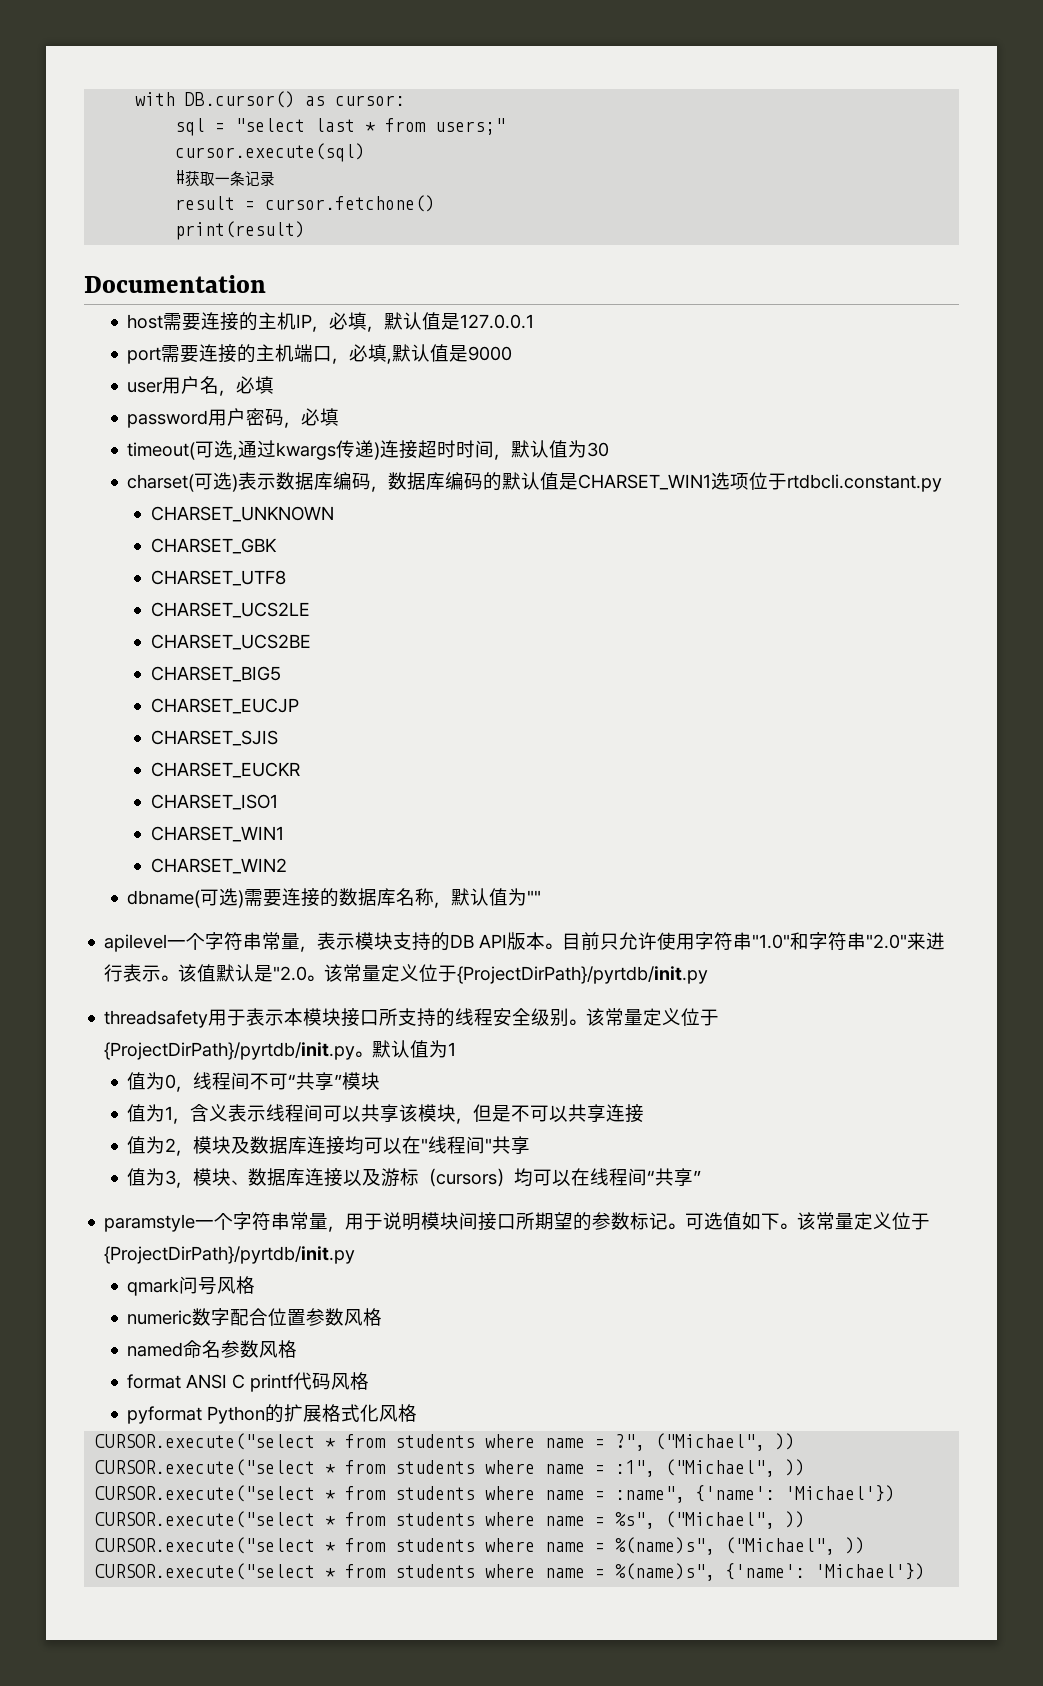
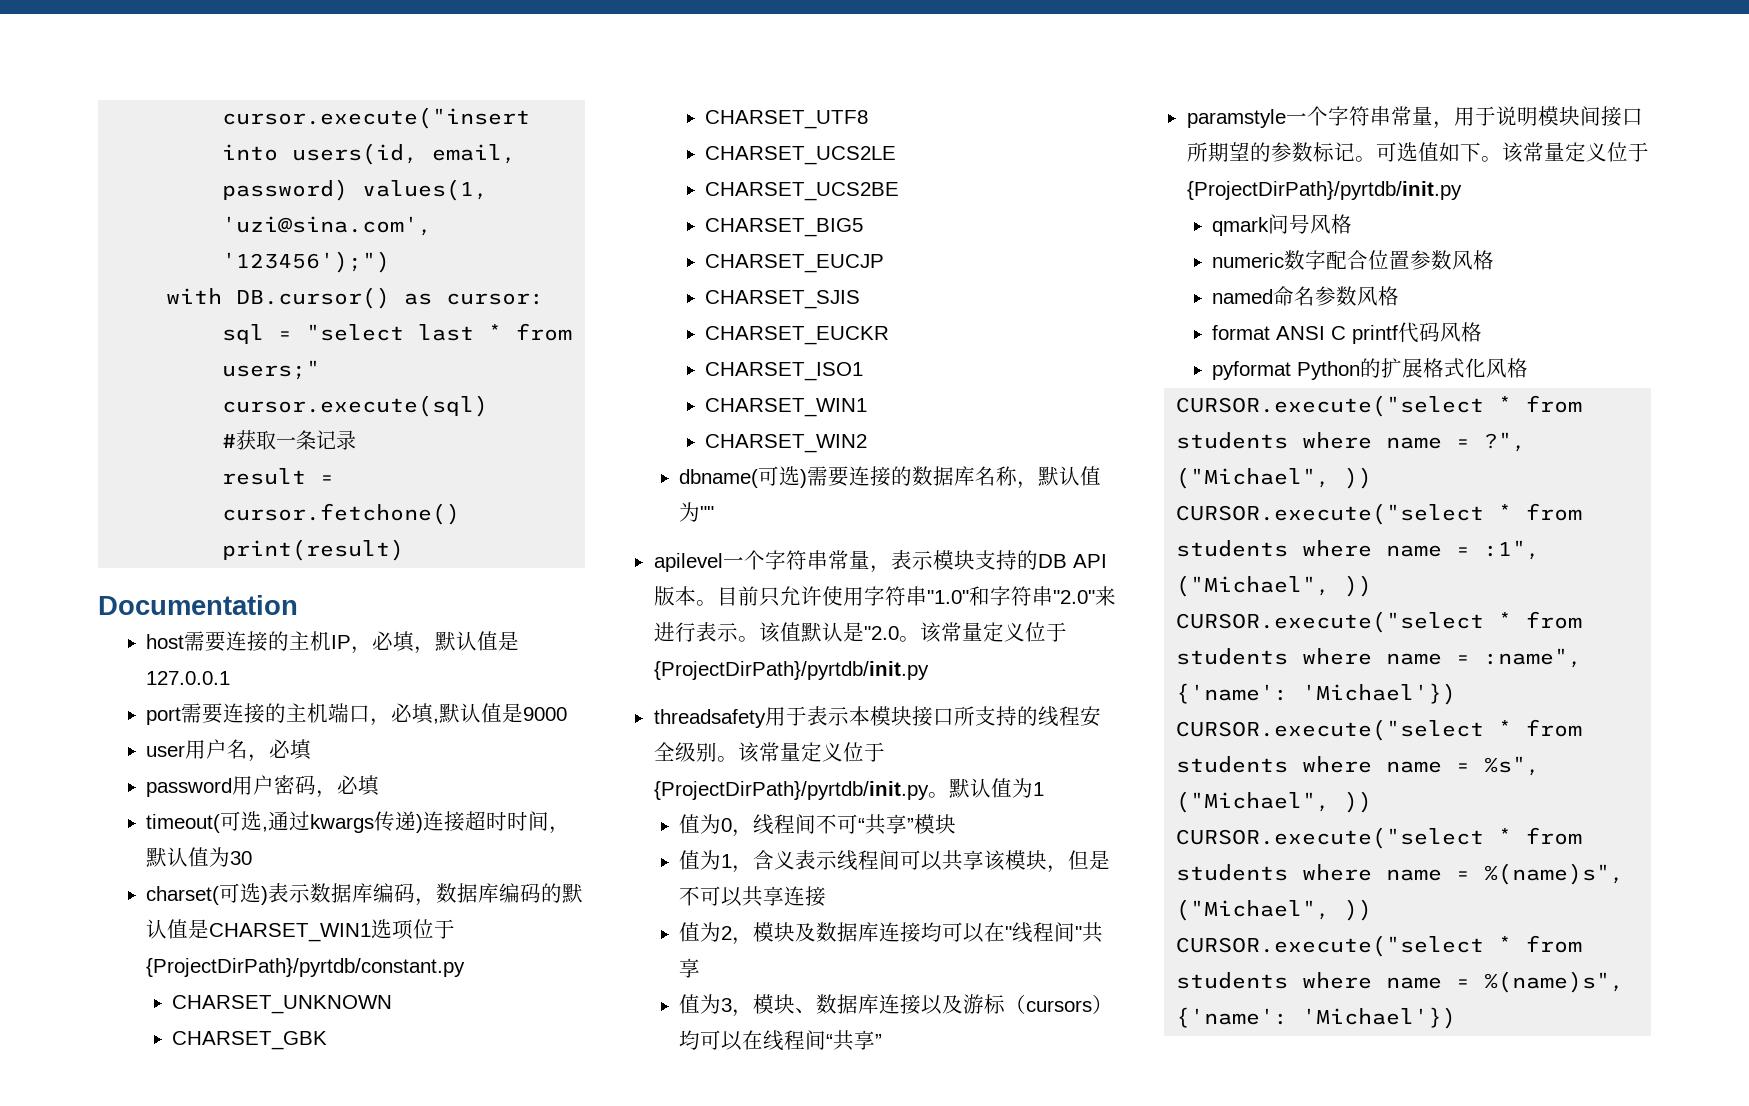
+ cursor.execute("insert into users(id, email, password) values(1, 'uzi@sina.com', '123456');")
- charset(可选)表示数据库编码，数据库编码的默认值是CHARSET_WIN1选项位于rtdbcli.constant.py
+ charset(可选)表示数据库编码，数据库编码的默认值是CHARSET_WIN1选项位于{ProjectDirPath}/pyrtdb/constant.py

